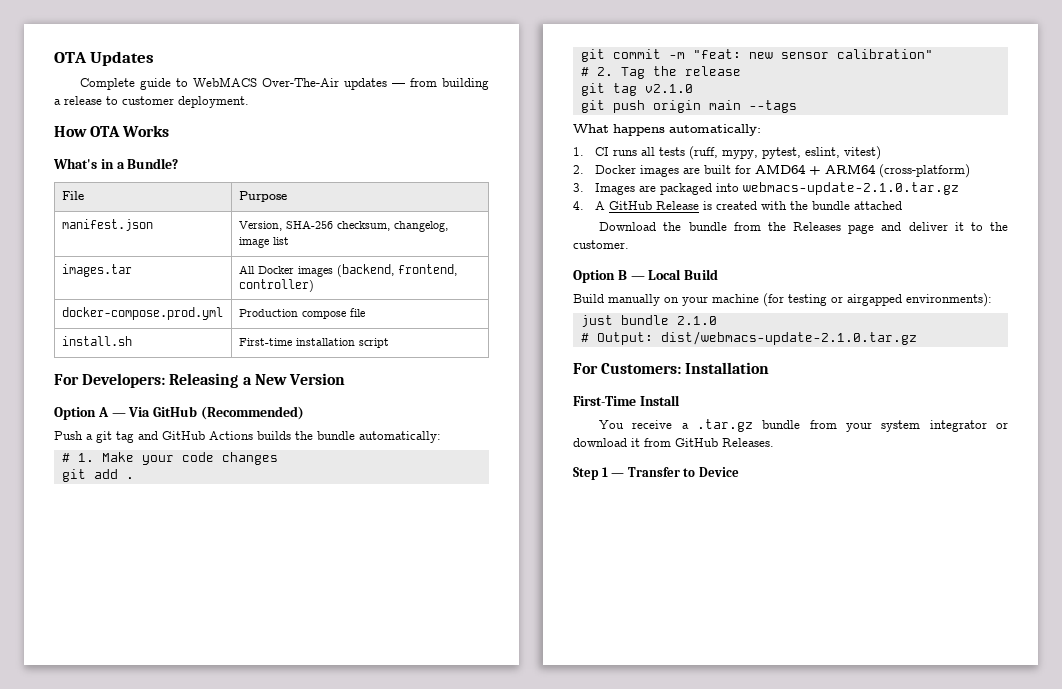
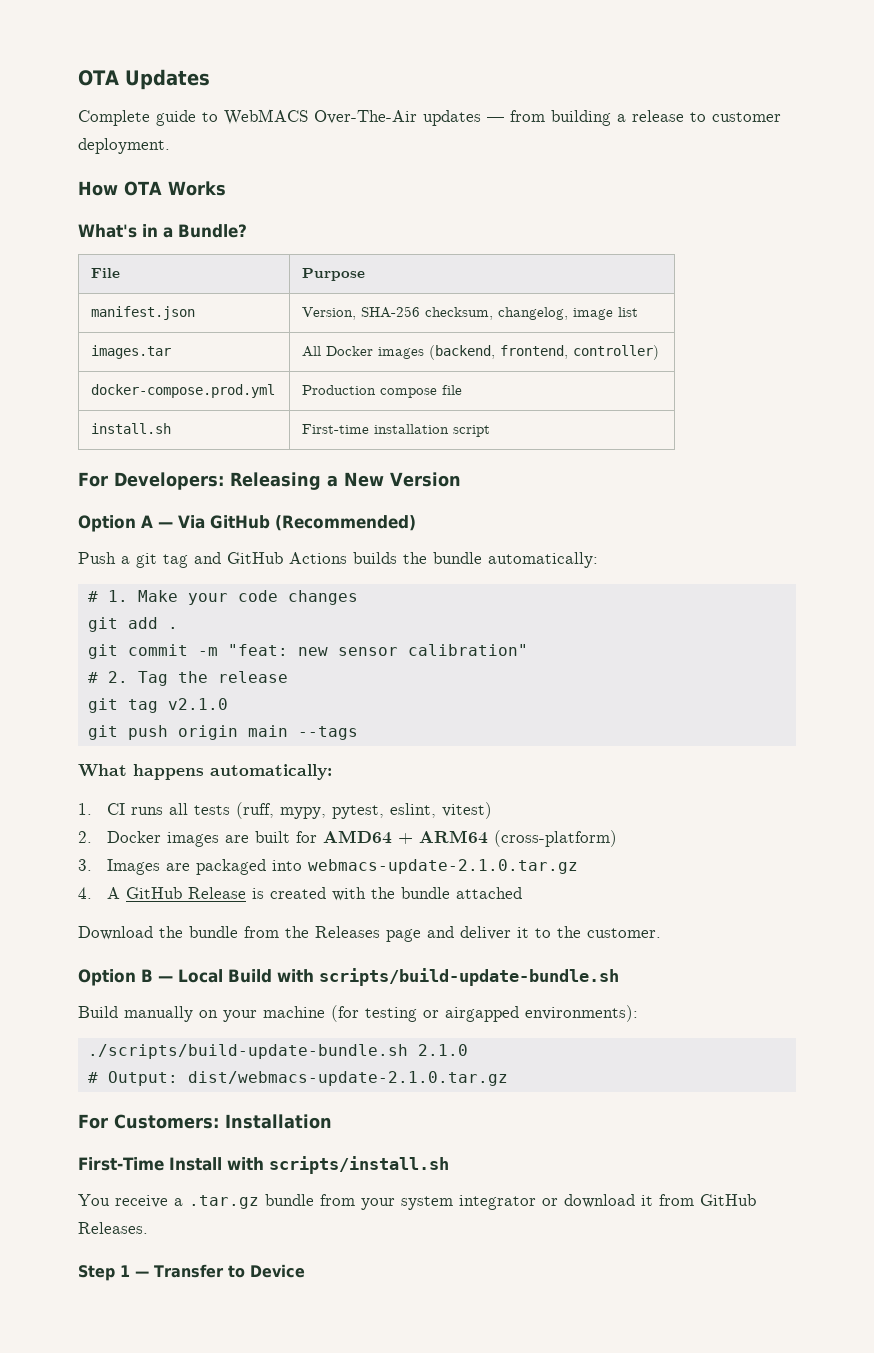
- Option B — Local Build
+ Option B — Local Build with scripts/build-update-bundle.sh
- just bundle 2.1.0
+ ./scripts/build-update-bundle.sh 2.1.0
- First-Time Install
+ First-Time Install with scripts/install.sh

